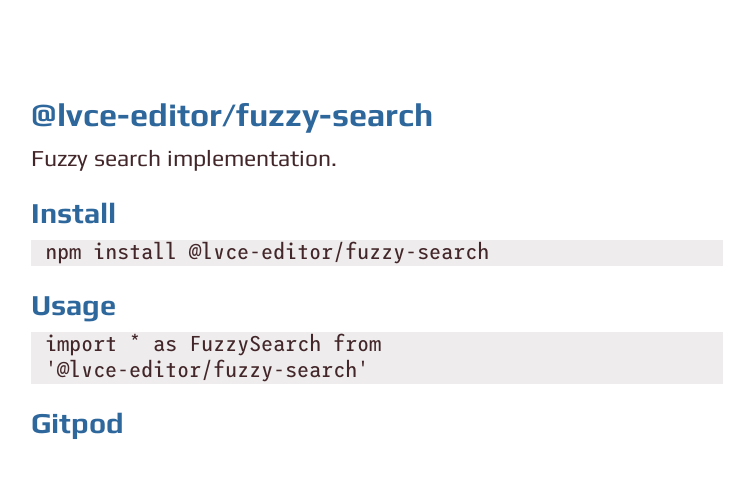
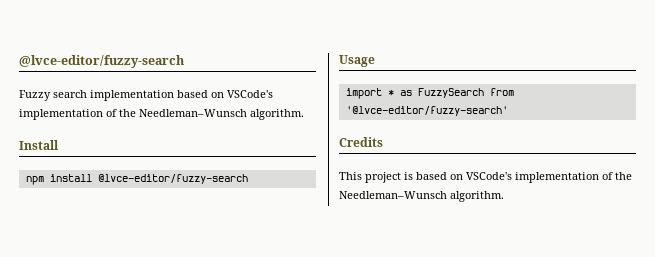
- Fuzzy search implementation.
+ Fuzzy search implementation based on VSCode's implementation of the Needleman–Wunsch algorithm.
- Gitpod
+ Credits
+ This project is based on VSCode's implementation of the Needleman–Wunsch algorithm.

